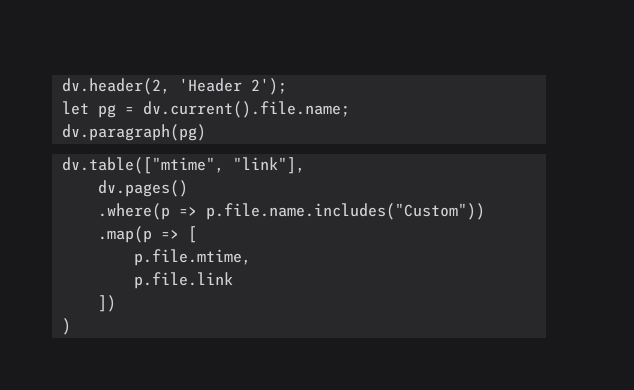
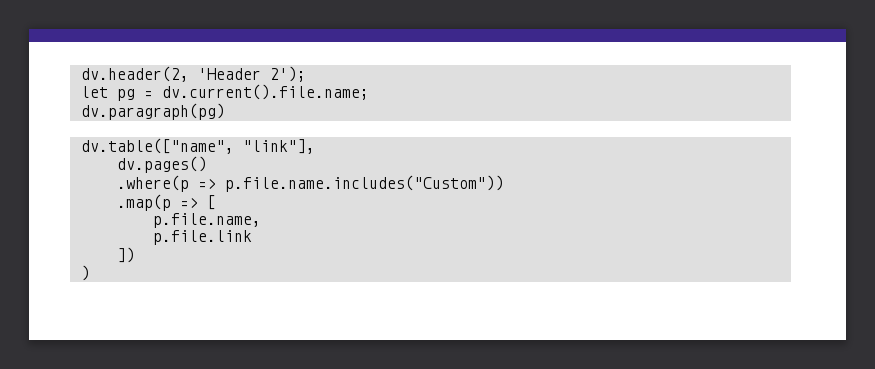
- dv.table(["mtime", "link"],
+ dv.table(["name", "link"],
- p.file.mtime,
+ p.file.name,

